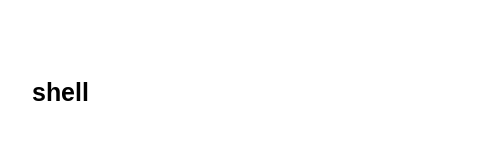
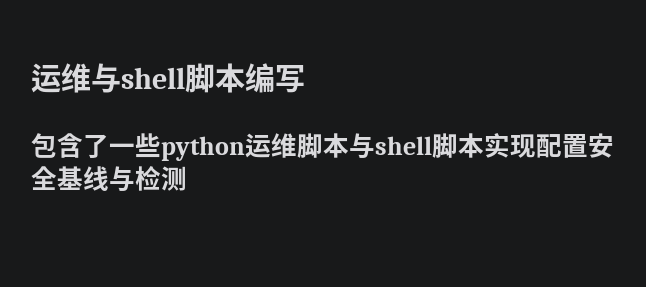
- shell
+ 运维与shell脚本编写
+ 包含了一些python运维脚本与shell脚本实现配置安全基线与检测

